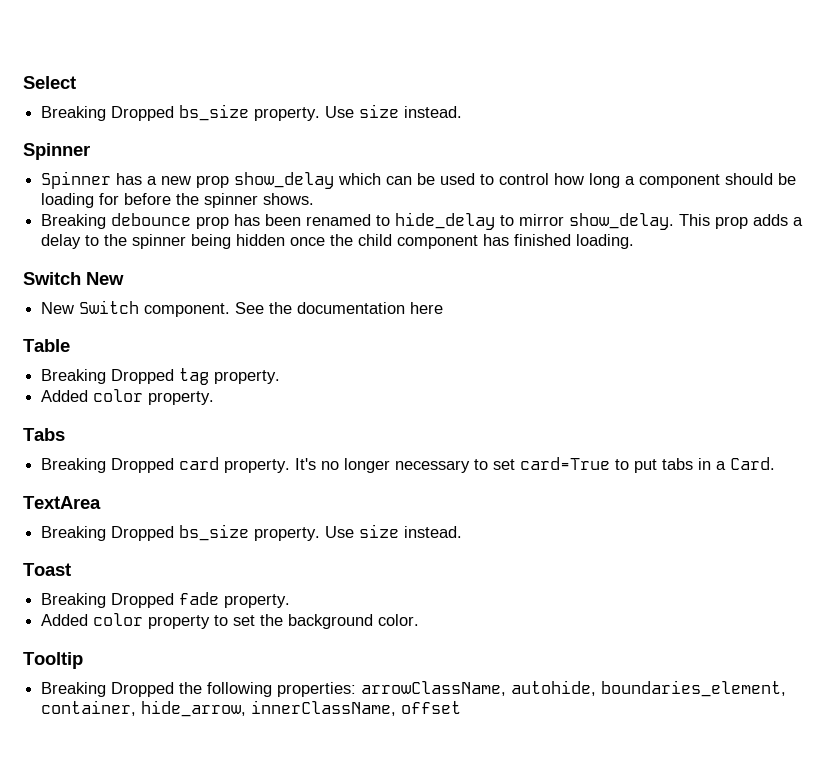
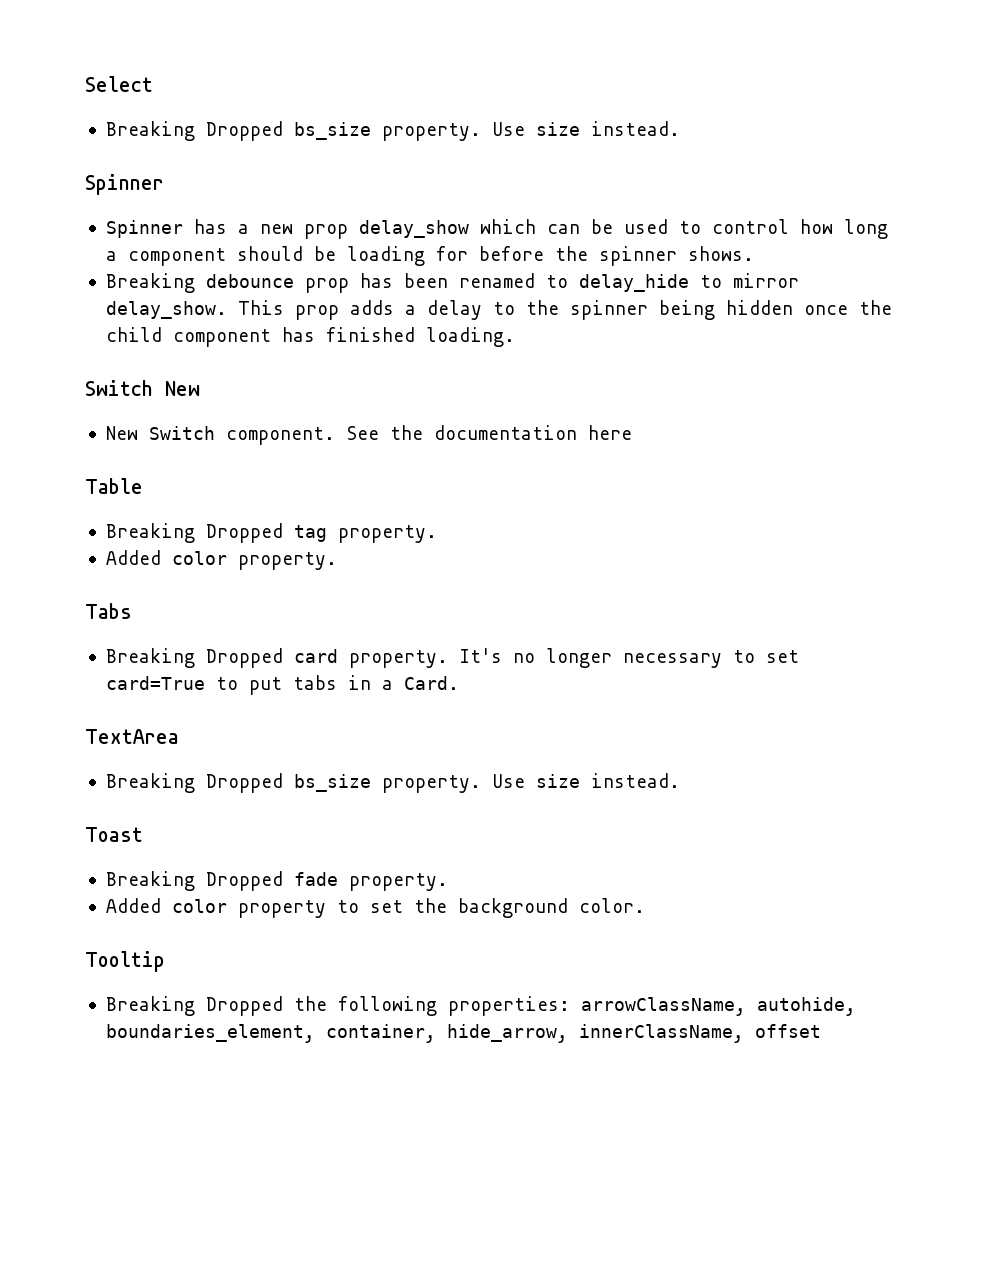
- Spinner has a new prop show_delay which can be used to control how long a component should be loading for before the spinner shows.
+ Spinner has a new prop delay_show which can be used to control how long a component should be loading for before the spinner shows.
- Breaking debounce prop has been renamed to hide_delay to mirror show_delay.
+ Breaking debounce prop has been renamed to delay_hide to mirror delay_show.

